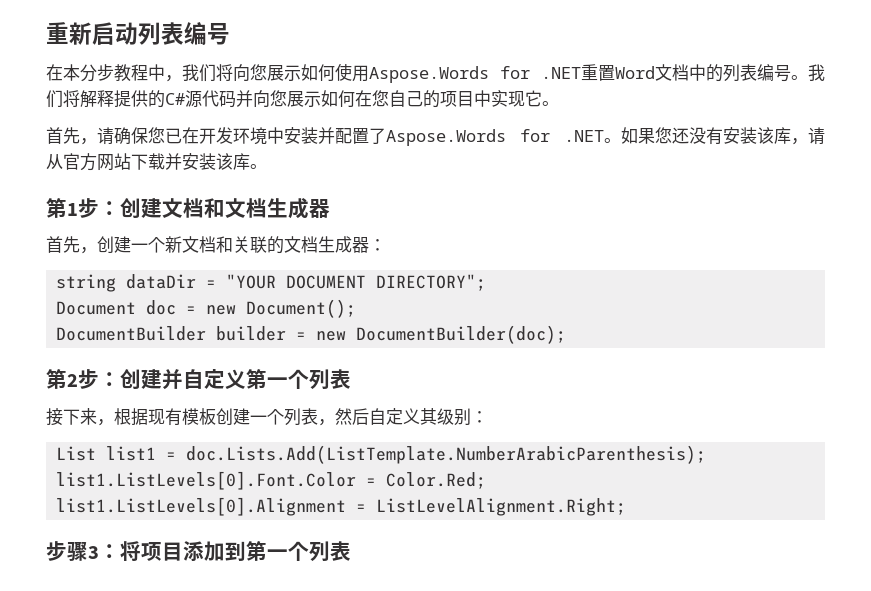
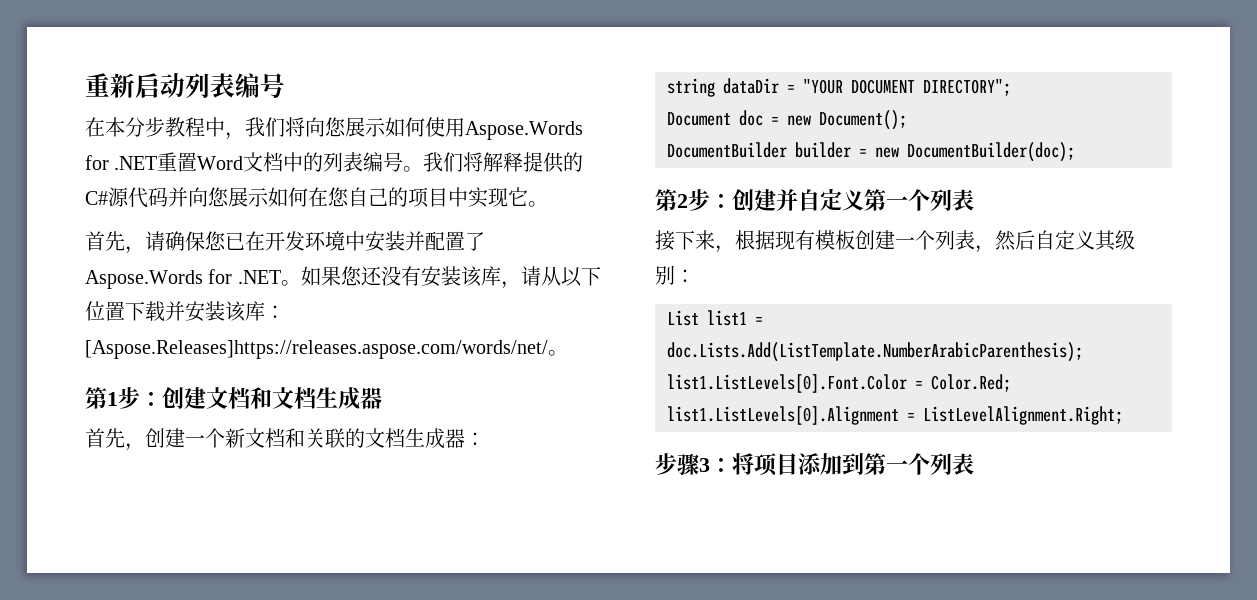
- 如果您还没有安装该库，请从官方网站下载并安装该库。
+ 如果您还没有安装该库，请从以下位置下载并安装该库：[Aspose.Releases]https://releases.aspose.com/words/net/。

